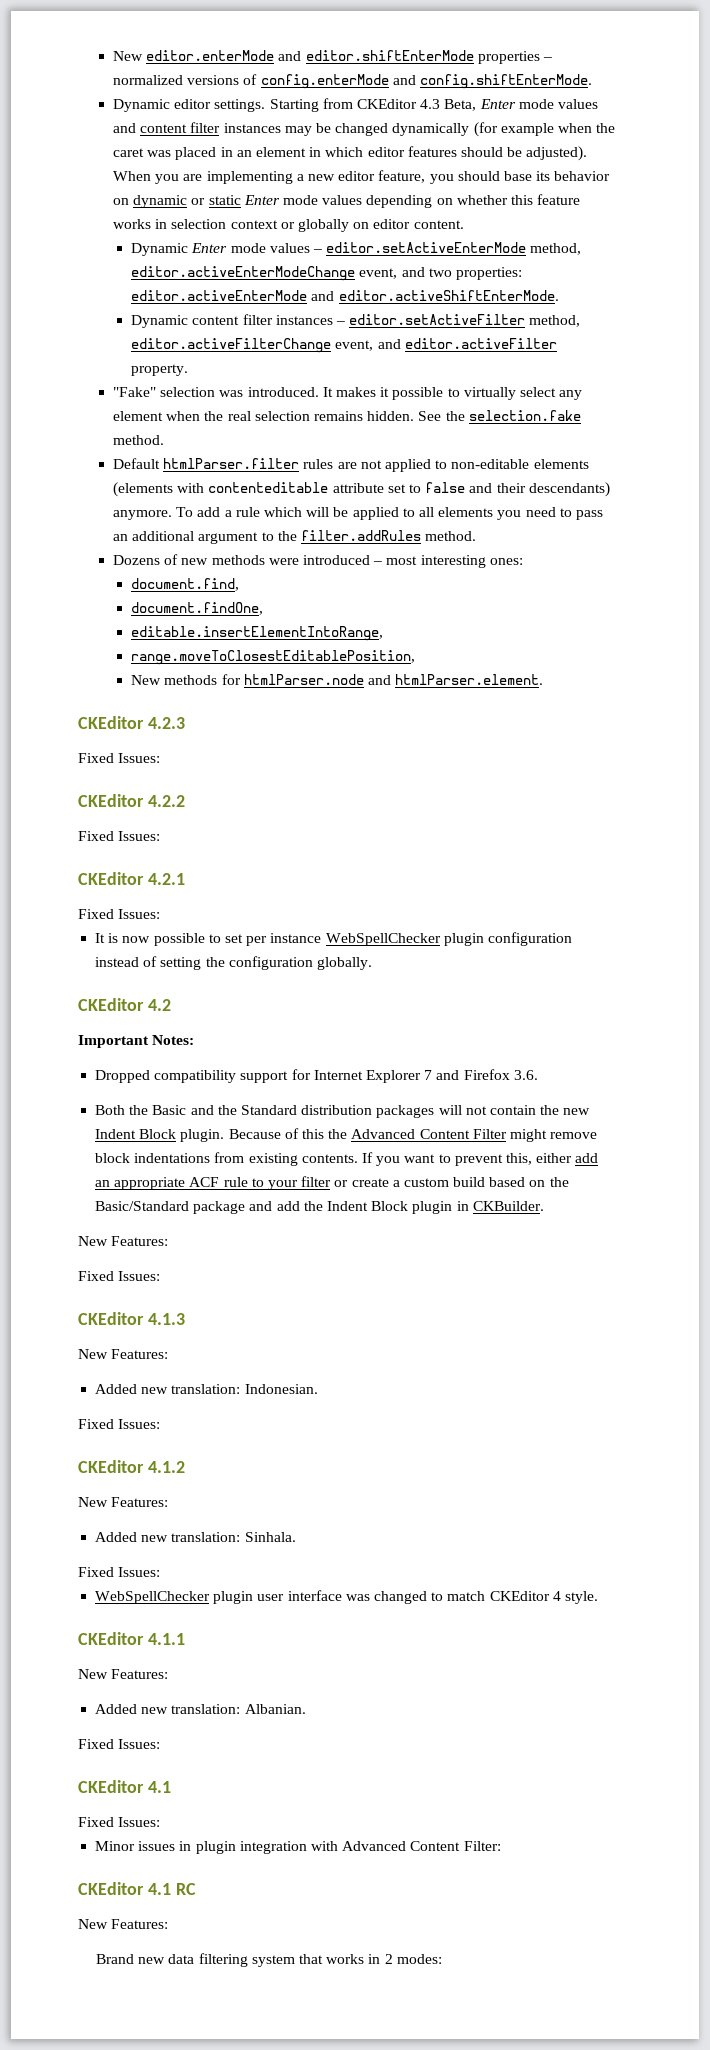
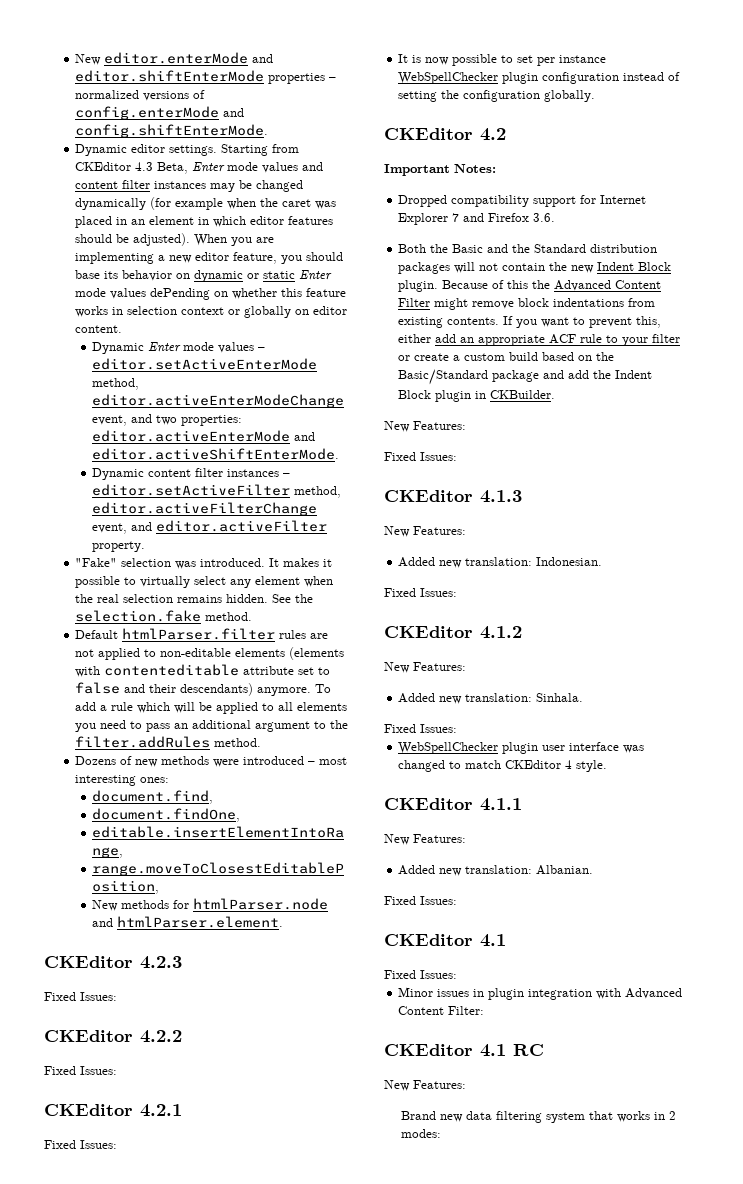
- When you are implementing a new editor feature, you should base its behavior on dynamic or static Enter mode values depending on whether this feature works in selection context or globally on editor content.
+ When you are implementing a new editor feature, you should base its behavior on dynamic or static Enter mode values dePending on whether this feature works in selection context or globally on editor content.

